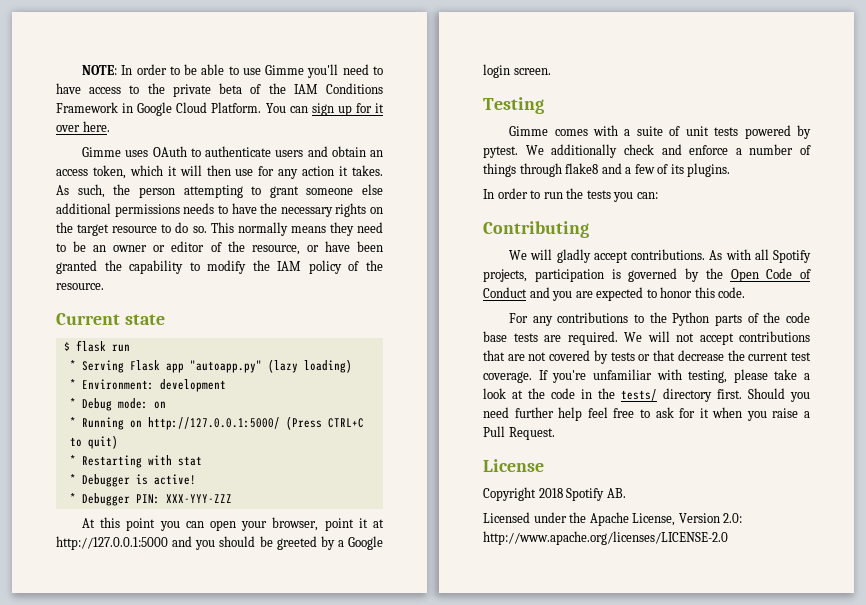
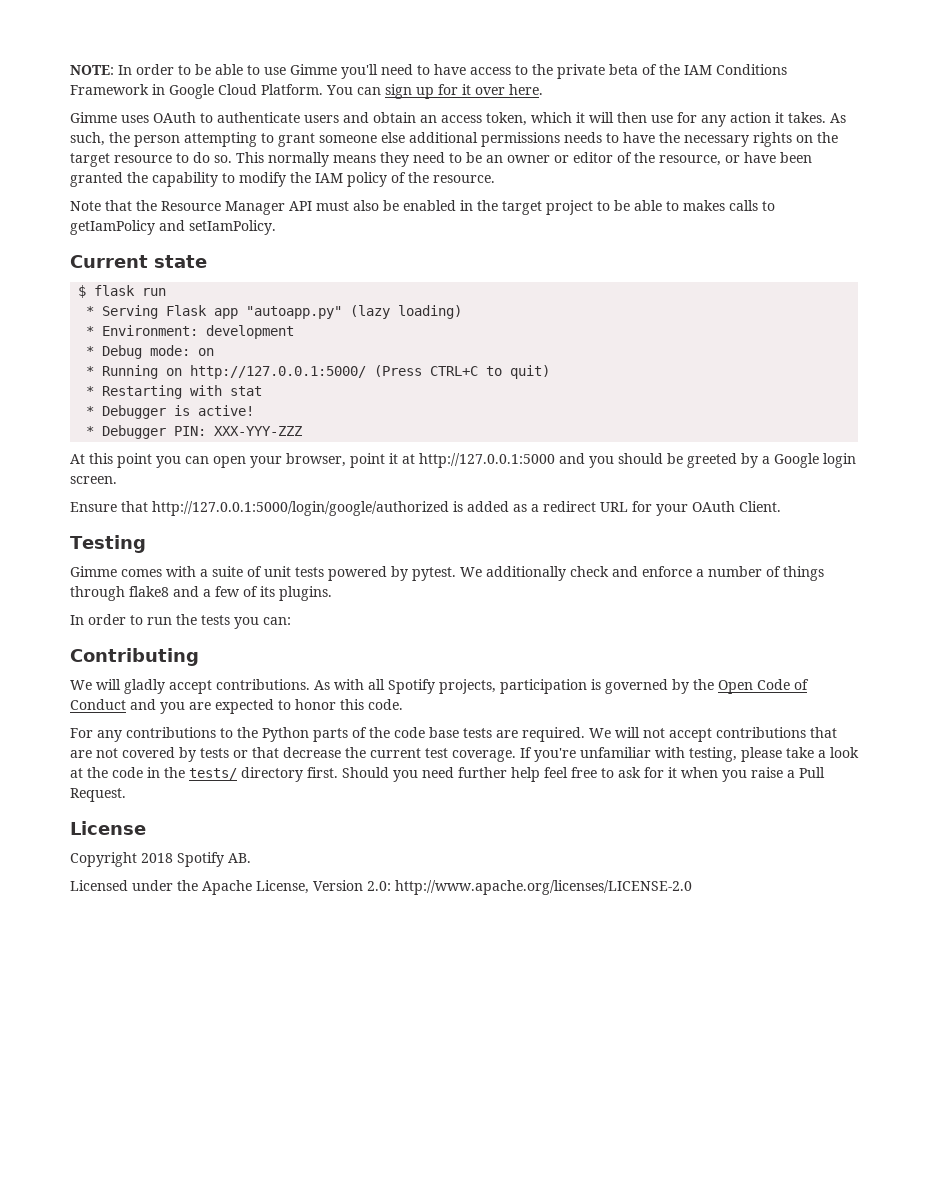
+ Note that the Resource Manager API must also be enabled in the target project to be able to makes calls to getIamPolicy and setIamPolicy.
+ Ensure that http://127.0.0.1:5000/login/google/authorized is added as a redirect URL for your OAuth Client.

